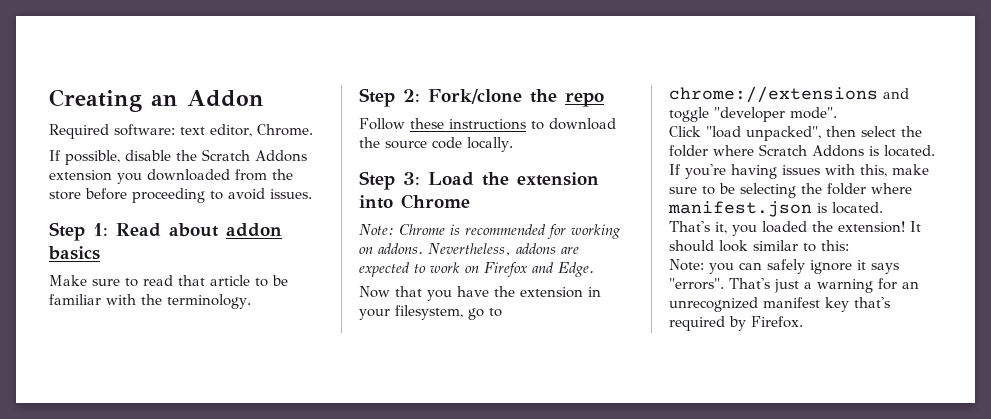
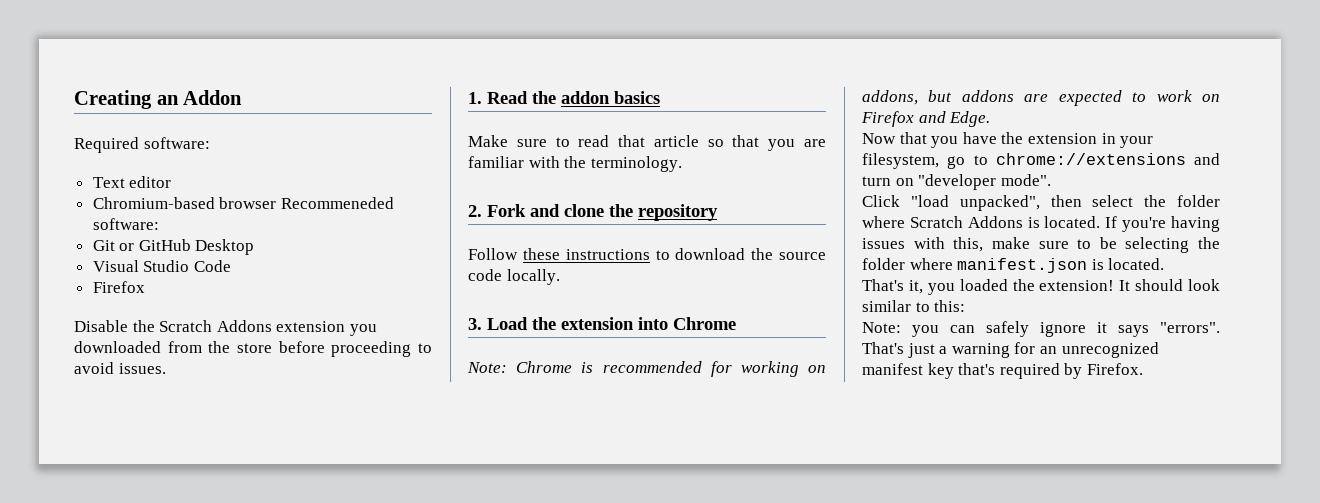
- Required software: text editor, Chrome.
- If possible, disable the Scratch Addons extension you downloaded from the store before proceeding to avoid issues.
+ Required software:
+ Text editor
+ Chromium-based browser Recommeneded software:
+ Git or GitHub Desktop
+ Visual Studio Code
+ Firefox
+ Disable the Scratch Addons extension you downloaded from the store before proceeding to avoid issues.
- Step 1: Read about addon basics
+ 1. Read the addon basics
- Make sure to read that article to be familiar with the terminology.
+ Make sure to read that article so that you are familiar with the terminology.
- Step 2: Fork/clone the repo
+ 2. Fork and clone the repository
- Step 3: Load the extension into Chrome
+ 3. Load the extension into Chrome
- Note: Chrome is recommended for working on addons. Nevertheless, addons are expected to work on Firefox and Edge.
+ Note: Chrome is recommended for working on addons, but addons are expected to work on Firefox and Edge.
- Now that you have the extension in your filesystem, go to chrome://extensions and toggle "developer mode".
+ Now that you have the extension in your filesystem, go to chrome://extensions and turn on "developer mode".

